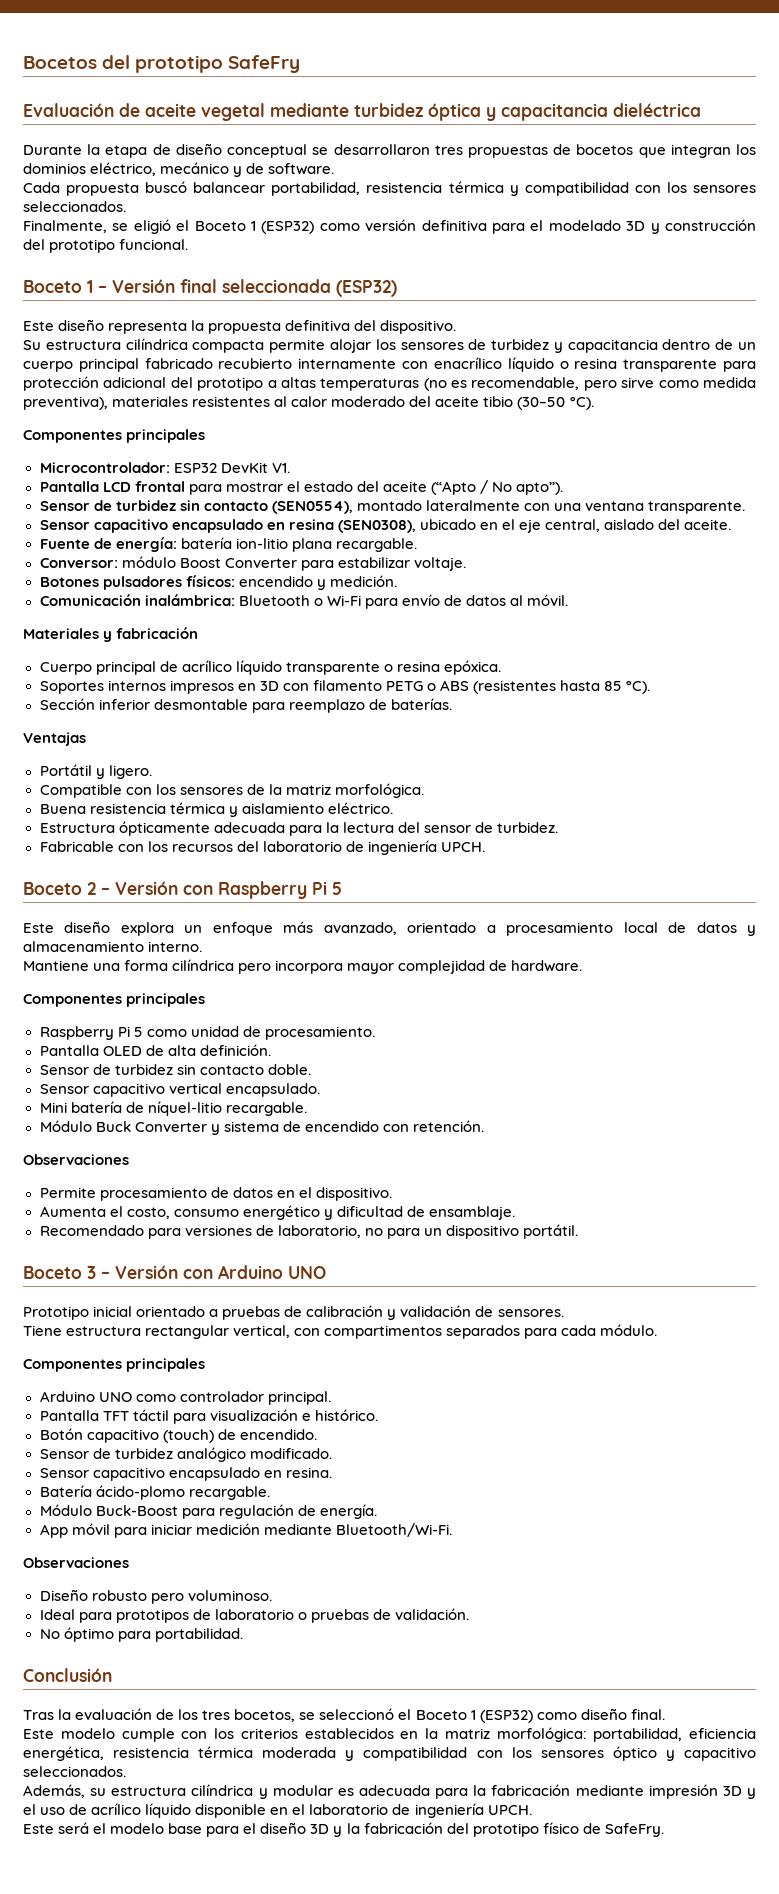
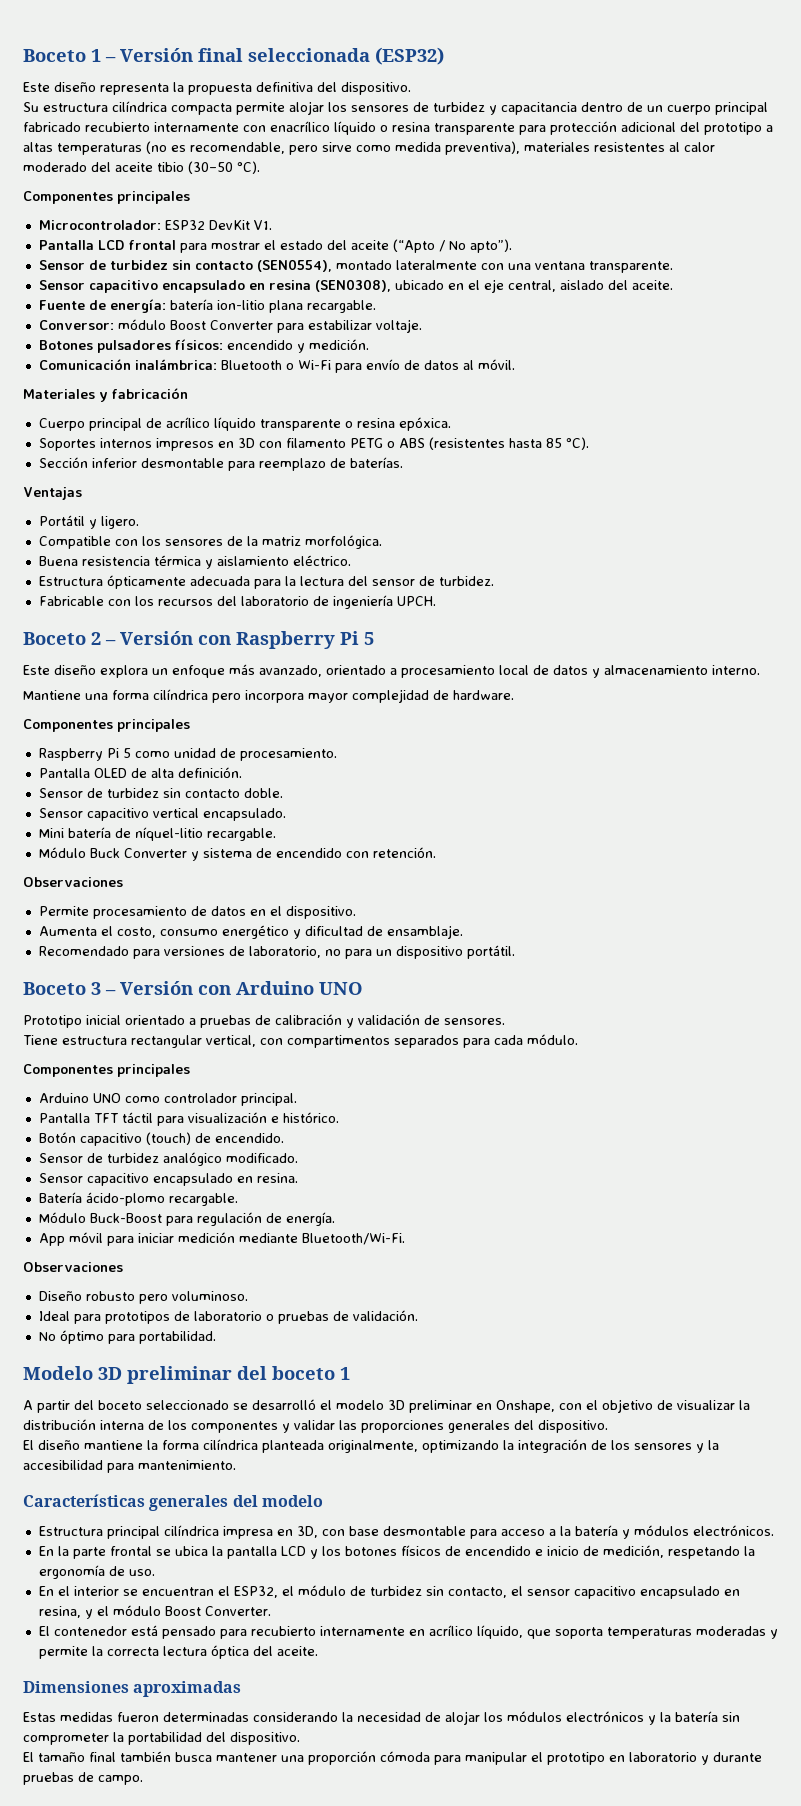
- Bocetos del prototipo SafeFry
- Evaluación de aceite vegetal mediante turbidez óptica y capacitancia dieléctrica
- Durante la etapa de diseño conceptual se desarrollaron tres propuestas de bocetos que integran los dominios eléctrico, mecánico y de software.
- Cada propuesta buscó balancear portabilidad, resistencia térmica y compatibilidad con los sensores seleccionados.
- Finalmente, se eligió el Boceto 1 (ESP32) como versión definitiva para el modelado 3D y construcción del prototipo funcional.
- Conclusión
- Tras la evaluación de los tres bocetos, se seleccionó el Boceto 1 (ESP32) como diseño final.
- Este modelo cumple con los criterios establecidos en la matriz morfológica: portabilidad, eficiencia energética, resistencia térmica moderada y compatibilidad con los sensores óptico y capacitivo seleccionados.
- Además, su estructura cilíndrica y modular es adecuada para la fabricación mediante impresión 3D y el uso de acrílico líquido disponible en el laboratorio de ingeniería UPCH.
- Este será el modelo base para el diseño 3D y la fabricación del prototipo físico de SafeFry.
+ Modelo 3D preliminar del boceto 1
+ A partir del boceto seleccionado se desarrolló el modelo 3D preliminar en Onshape, con el objetivo de visualizar la distribución interna de los componentes y validar las proporciones generales del dispositivo.
+ El diseño mantiene la forma cilíndrica planteada originalmente, optimizando la integración de los sensores y la accesibilidad para mantenimiento.
+ Características generales del modelo
+ Estructura principal cilíndrica impresa en 3D, con base desmontable para acceso a la batería y módulos electrónicos.
+ En la parte frontal se ubica la pantalla LCD y los botones físicos de encendido e inicio de medición, respetando la ergonomía de uso.
+ En el interior se encuentran el ESP32, el módulo de turbidez sin contacto, el sensor capacitivo encapsulado en resina, y el módulo Boost Converter.
+ El contenedor está pensado para recubierto internamente en acrílico líquido, que soporta temperaturas moderadas y permite la correcta lectura óptica del aceite.
+ Dimensiones aproximadas
+ Estas medidas fueron determinadas considerando la necesidad de alojar los módulos electrónicos y la batería sin comprometer la portabilidad del dispositivo.
+ El tamaño final también busca mantener una proporción cómoda para manipular el prototipo en laboratorio y durante pruebas de campo.

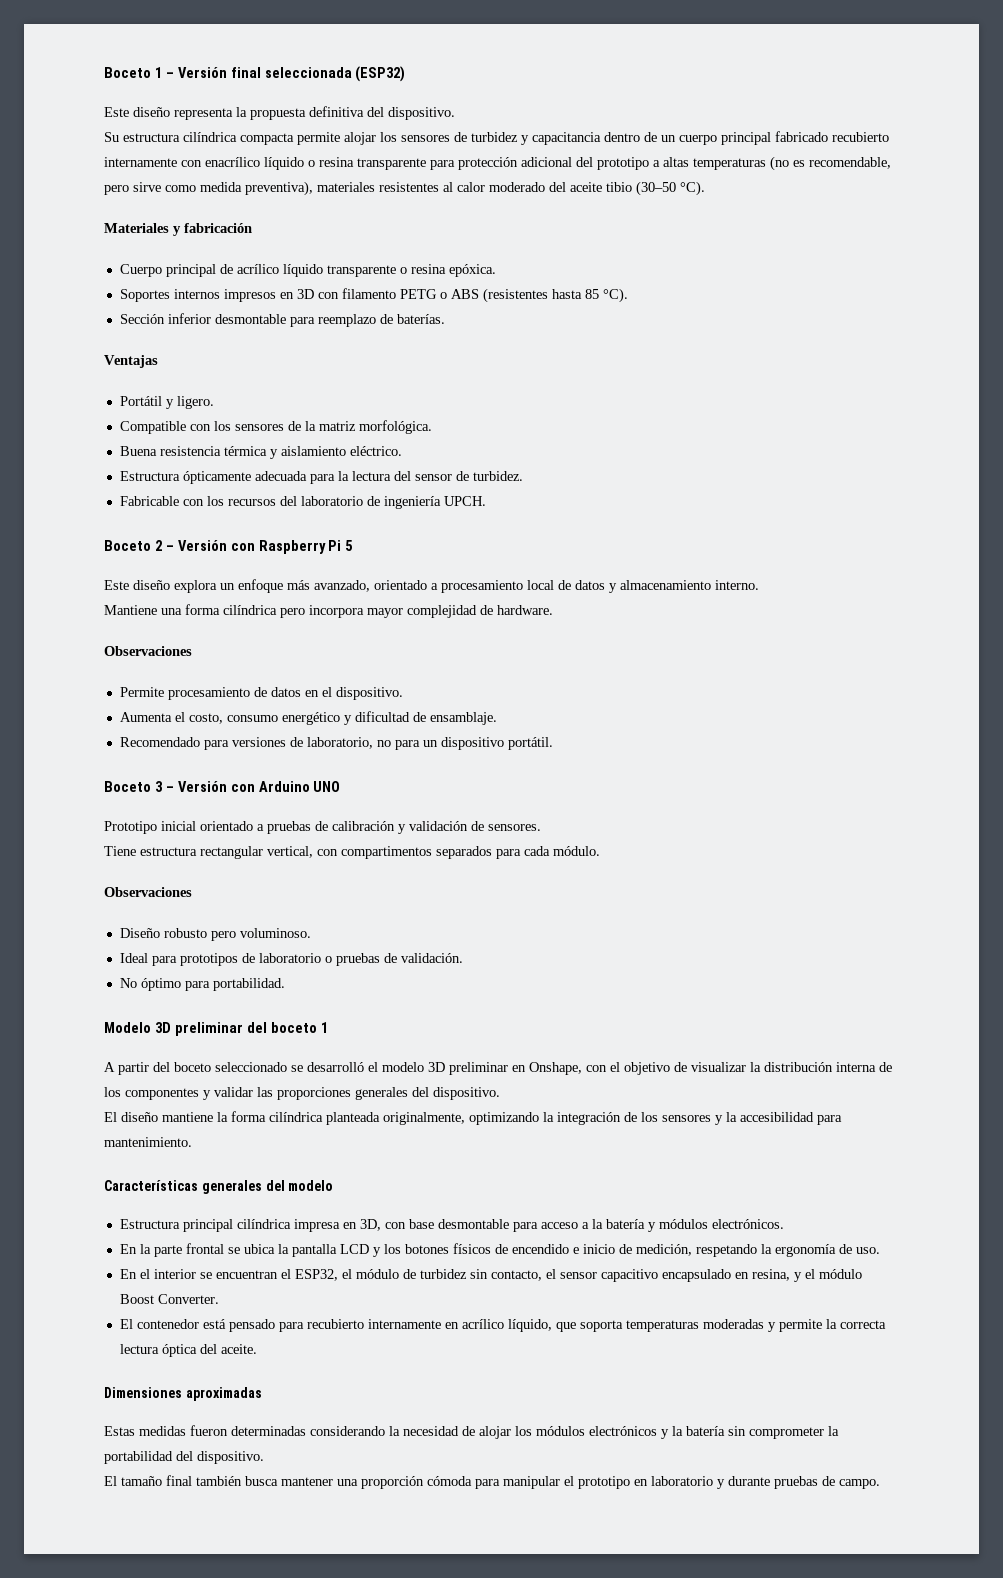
  Su estructura cilíndrica compacta permite alojar los sensores de turbidez y capacitancia dentro de un cuerpo principal fabricado recubierto internamente con enacrílico líquido o resina transparente para protección adicional del prototipo a altas temperaturas (no es recomendable, pero sirve como medida preventiva), materiales resistentes al calor moderado del aceite tibio (30–50 °C).
- Componentes principales
- Microcontrolador: ESP32 DevKit V1.
- Pantalla LCD frontal para mostrar el estado del aceite (“Apto / No apto”).
- Sensor de turbidez sin contacto (SEN0554), montado lateralmente con una ventana transparente.
- Sensor capacitivo encapsulado en resina (SEN0308), ubicado en el eje central, aislado del aceite.
- Fuente de energía: batería ion-litio plana recargable.
- Conversor: módulo Boost Converter para estabilizar voltaje.
- Botones pulsadores físicos: encendido y medición.
- Comunicación inalámbrica: Bluetooth o Wi-Fi para envío de datos al móvil.
  Mantiene una forma cilíndrica pero incorpora mayor complejidad de hardware.
- Componentes principales
- Raspberry Pi 5 como unidad de procesamiento.
- Pantalla OLED de alta definición.
- Sensor de turbidez sin contacto doble.
- Sensor capacitivo vertical encapsulado.
- Mini batería de níquel-litio recargable.
- Módulo Buck Converter y sistema de encendido con retención.
  Tiene estructura rectangular vertical, con compartimentos separados para cada módulo.
- Componentes principales
- Arduino UNO como controlador principal.
- Pantalla TFT táctil para visualización e histórico.
- Botón capacitivo (touch) de encendido.
- Sensor de turbidez analógico modificado.
- Sensor capacitivo encapsulado en resina.
- Batería ácido-plomo recargable.
- Módulo Buck-Boost para regulación de energía.
- App móvil para iniciar medición mediante Bluetooth/Wi-Fi.

